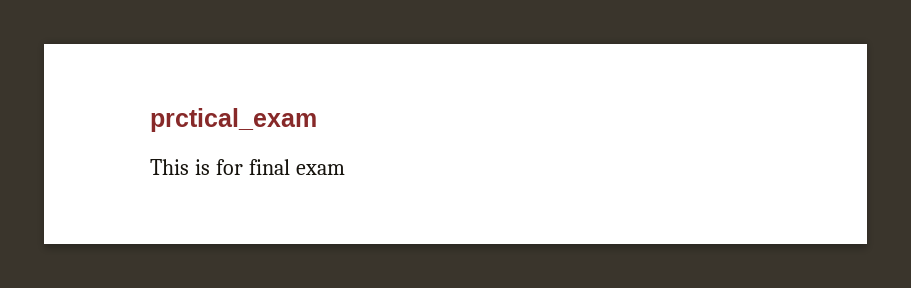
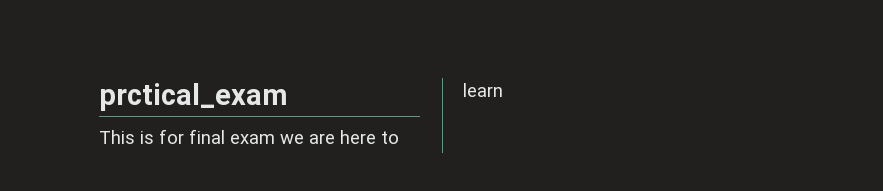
- This is for final exam
+ This is for final exam we are here to learn

